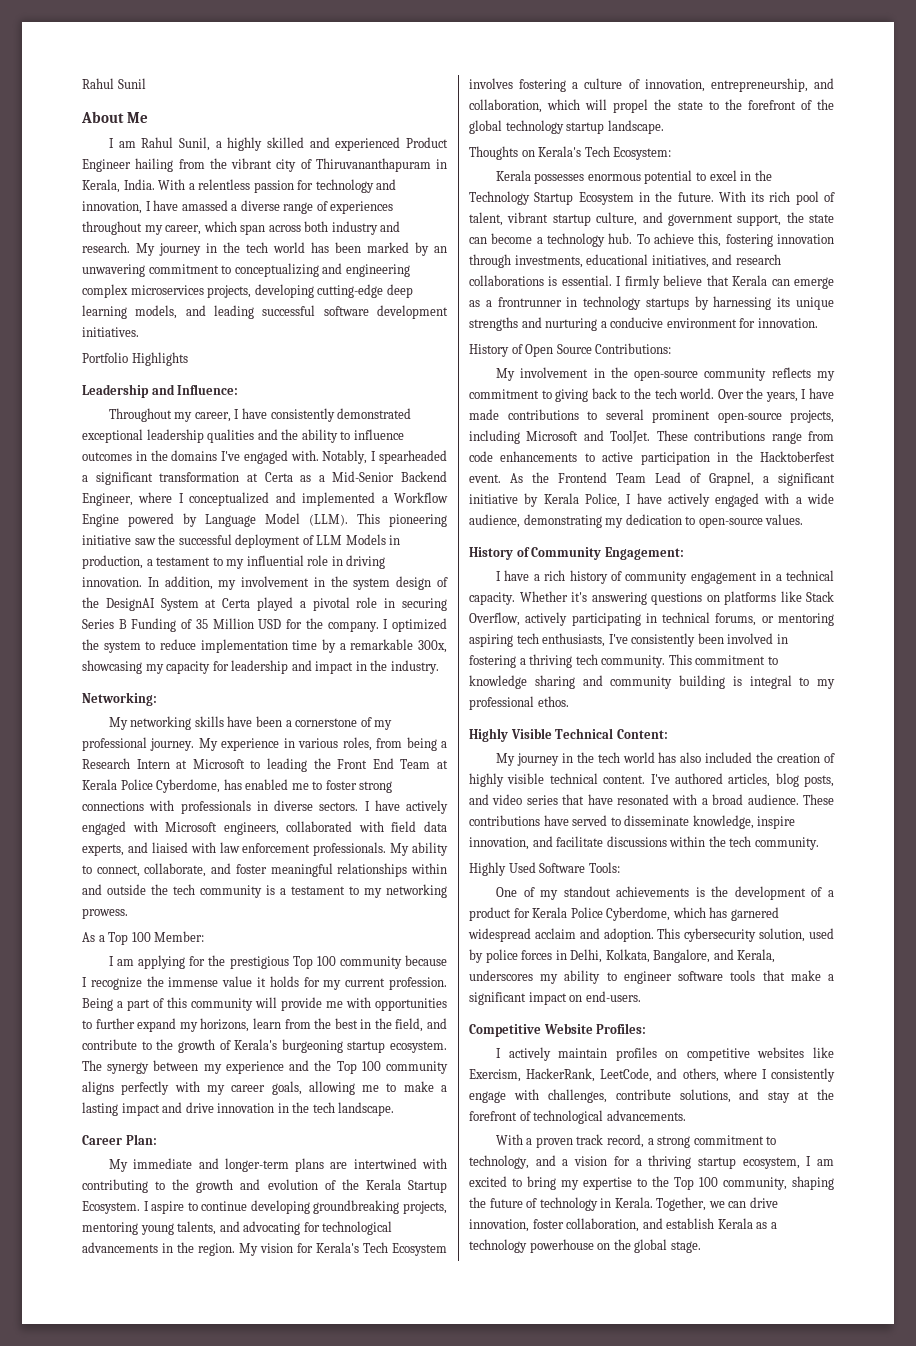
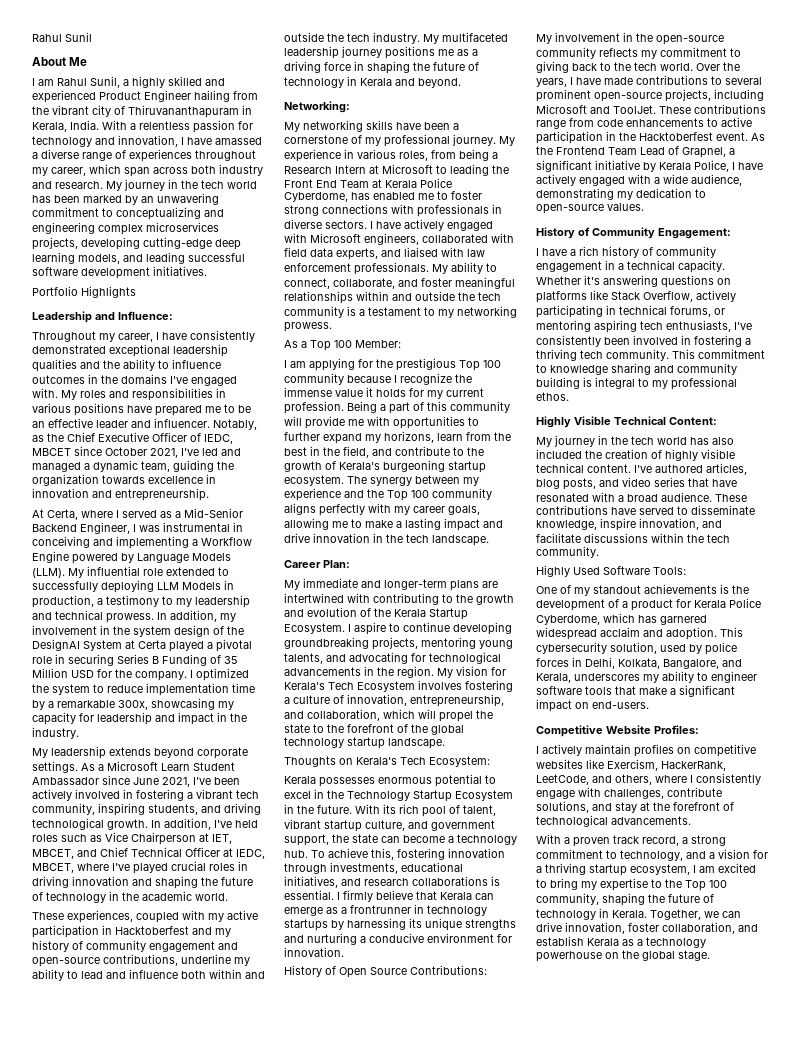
- Notably, I spearheaded a significant transformation at Certa as a Mid-Senior Backend Engineer, where I conceptualized and implemented a Workflow Engine powered by Language Model (LLM). This pioneering initiative saw the successful deployment of LLM Models in production, a testament to my influential role in driving innovation.
+ My roles and responsibilities in various positions have prepared me to be an effective leader and influencer. Notably, as the Chief Executive Officer of IEDC, MBCET since October 2021, I've led and managed a dynamic team, guiding the organization towards excellence in innovation and entrepreneurship.
+ At Certa, where I served as a Mid-Senior Backend Engineer, I was instrumental in conceiving and implementing a Workflow Engine powered by Language Models (LLM). My influential role extended to successfully deploying LLM Models in production, a testimony to my leadership and technical prowess.
+ My leadership extends beyond corporate settings. As a Microsoft Learn Student Ambassador since June 2021, I've been actively involved in fostering a vibrant tech community, inspiring students, and driving technological growth. In addition, I've held roles such as Vice Chairperson at IET, MBCET, and Chief Technical Officer at IEDC, MBCET, where I've played crucial roles in driving innovation and shaping the future of technology in the academic world.
+ These experiences, coupled with my active participation in Hacktoberfest and my history of community engagement and open-source contributions, underline my ability to lead and influence both within and outside the tech industry. My multifaceted leadership journey positions me as a driving force in shaping the future of technology in Kerala and beyond.

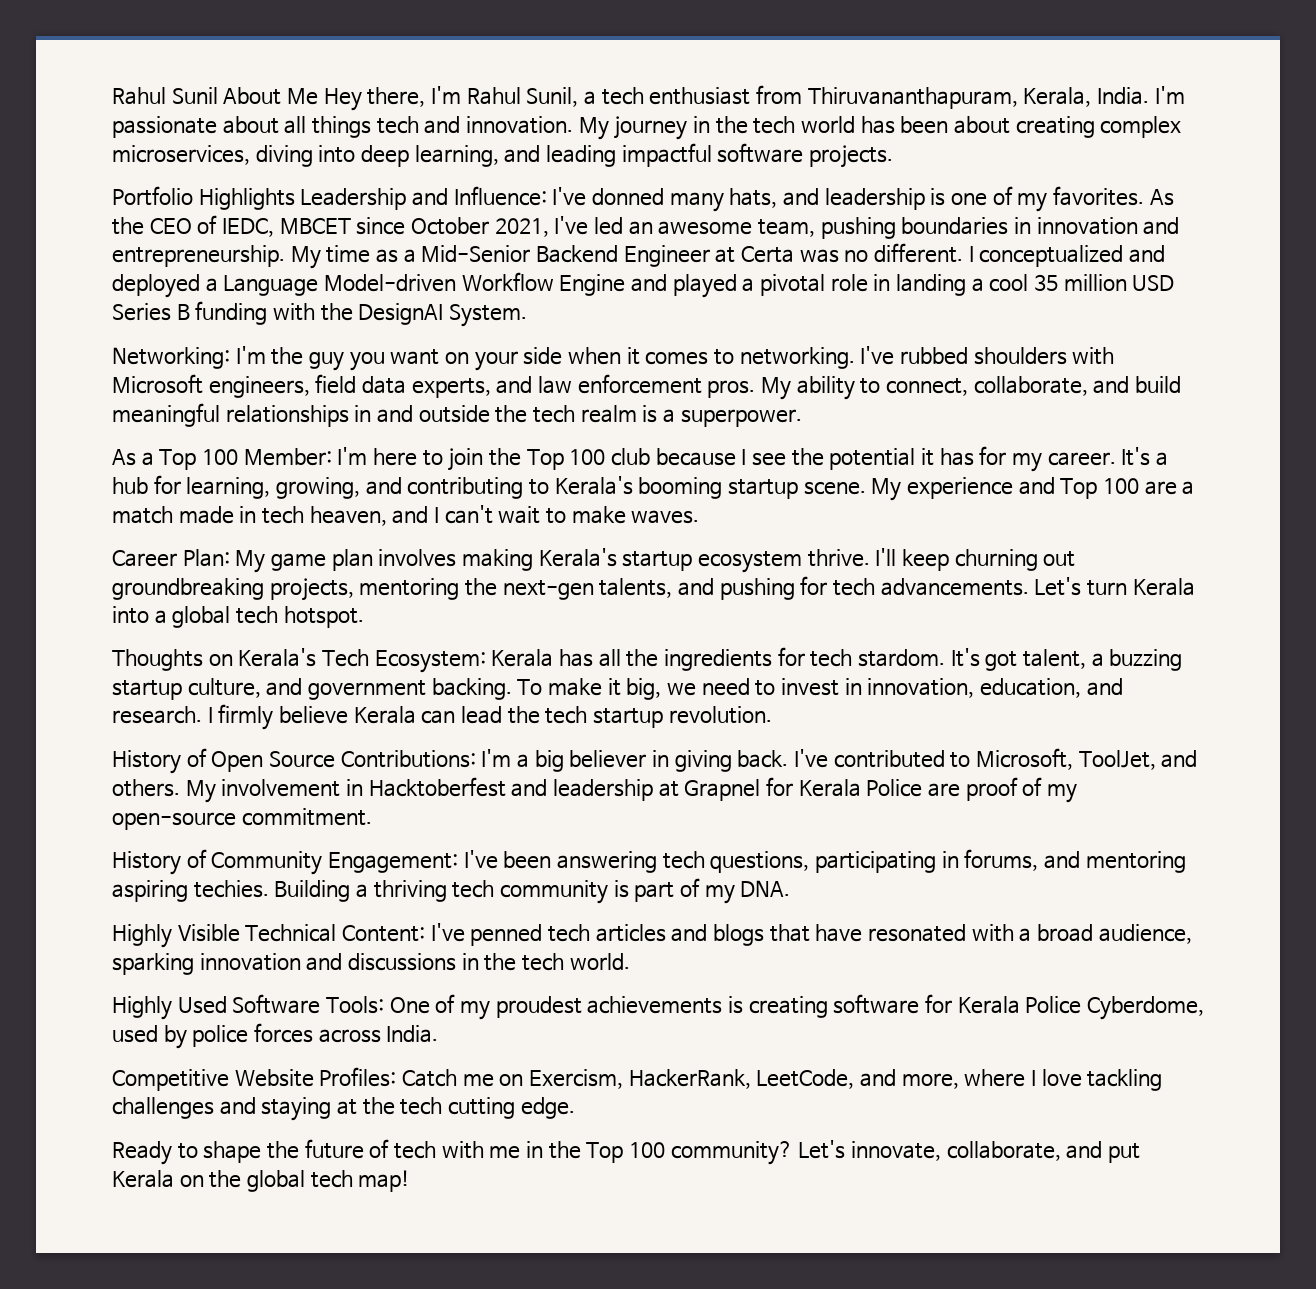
- Rahul Sunil
- About Me
- I am Rahul Sunil, a highly skilled and experienced Product Engineer hailing from the vibrant city of Thiruvananthapuram in Kerala, India. With a relentless passion for technology and innovation, I have amassed a diverse range of experiences throughout my career, which span across both industry and research.
+ Rahul Sunil About Me Hey there, I'm Rahul Sunil, a tech enthusiast from Thiruvananthapuram, Kerala, India. I'm passionate about all things tech and innovation.
- My journey in the tech world has been marked by an unwavering commitment to conceptualizing and engineering complex microservices projects, developing cutting-edge deep learning models, and leading successful software development initiatives.
+ My journey in the tech world has been about creating complex microservices, diving into deep learning, and leading impactful software projects.
- Portfolio Highlights
- Leadership and Influence:
- Throughout my career, I have consistently demonstrated exceptional leadership qualities and the ability to influence outcomes in the domains I've engaged with. My roles and responsibilities in various positions have prepared me to be an effective leader and influencer. Notably, as the Chief Executive Officer of IEDC, MBCET since October 2021, I've led and managed a dynamic team, guiding the organization towards excellence in innovation and entrepreneurship.
- At Certa, where I served as a Mid-Senior Backend Engineer, I was instrumental in conceiving and implementing a Workflow Engine powered by Language Models (LLM). My influential role extended to successfully deploying LLM Models in production, a testimony to my leadership and technical prowess. In addition, my involvement in the system design of the DesignAI System at Certa played a pivotal role in securing Series B Funding of 35 Million USD for the company. I optimized the system to reduce implementation time by a remarkable 300x, showcasing my capacity for leadership and impact in the industry.
- My leadership extends beyond corporate settings. As a Microsoft Learn Student Ambassador since June 2021, I've been actively involved in fostering a vibrant tech community, inspiring students, and driving technological growth. In addition, I've held roles such as Vice Chairperson at IET, MBCET, and Chief Technical Officer at IEDC, MBCET, where I've played crucial roles in driving innovation and shaping the future of technology in the academic world.
- These experiences, coupled with my active participation in Hacktoberfest and my history of community engagement and open-source contributions, underline my ability to lead and influence both within and outside the tech industry. My multifaceted leadership journey positions me as a driving force in shaping the future of technology in Kerala and beyond.
- Networking:
- My networking skills have been a cornerstone of my professional journey. My experience in various roles, from being a Research Intern at Microsoft to leading the Front End Team at Kerala Police Cyberdome, has enabled me to foster strong connections with professionals in diverse sectors. I have actively engaged with Microsoft engineers, collaborated with field data experts, and liaised with law enforcement professionals.
+ Portfolio Highlights Leadership and Influence: I've donned many hats, and leadership is one of my favorites. As the CEO of IEDC, MBCET since October 2021, I've led an awesome team, pushing boundaries in innovation and entrepreneurship. My time as a Mid-Senior Backend Engineer at Certa was no different. I conceptualized and deployed a Language Model-driven Workflow Engine and played a pivotal role in landing a cool 35 million USD Series B funding with the DesignAI System.
+ Networking: I'm the guy you want on your side when it comes to networking. I've rubbed shoulders with Microsoft engineers, field data experts, and law enforcement pros.
- My ability to connect, collaborate, and foster meaningful relationships within and outside the tech community is a testament to my networking prowess.
+ My ability to connect, collaborate, and build meaningful relationships in and outside the tech realm is a superpower.
- As a Top 100 Member:
- I am applying for the prestigious Top 100 community because I recognize the immense value it holds for my current profession. Being a part of this community will provide me with opportunities to further expand my horizons, learn from the best in the field, and contribute to the growth of Kerala's burgeoning startup ecosystem. The synergy between my experience and the Top 100 community aligns perfectly with my career goals, allowing me to make a lasting impact and drive innovation in the tech landscape.
- Career Plan:
- My immediate and longer-term plans are intertwined with contributing to the growth and evolution of the Kerala Startup Ecosystem. I aspire to continue developing groundbreaking projects, mentoring young talents, and advocating for technological advancements in the region. My vision for Kerala's Tech Ecosystem involves fostering a culture of innovation, entrepreneurship, and collaboration, which will propel the state to the forefront of the global technology startup landscape.
+ As a Top 100 Member: I'm here to join the Top 100 club because I see the potential it has for my career. It's a hub for learning, growing, and contributing to Kerala's booming startup scene. My experience and Top 100 are a match made in tech heaven, and I can't wait to make waves.
+ Career Plan: My game plan involves making Kerala's startup ecosystem thrive. I'll keep churning out groundbreaking projects, mentoring the next-gen talents, and pushing for tech advancements. Let's turn Kerala into a global tech hotspot.
- Thoughts on Kerala's Tech Ecosystem:
- Kerala possesses enormous potential to excel in the Technology Startup Ecosystem in the future. With its rich pool of talent, vibrant startup culture, and government support, the state can become a technology hub. To achieve this, fostering innovation through investments, educational initiatives, and research collaborations is essential.
+ Thoughts on Kerala's Tech Ecosystem: Kerala has all the ingredients for tech stardom. It's got talent, a buzzing startup culture, and government backing. To make it big, we need to invest in innovation, education, and research.
- I firmly believe that Kerala can emerge as a frontrunner in technology startups by harnessing its unique strengths and nurturing a conducive environment for innovation.
+ I firmly believe Kerala can lead the tech startup revolution.
- History of Open Source Contributions:
- My involvement in the open-source community reflects my commitment to giving back to the tech world. Over the years, I have made contributions to several prominent open-source projects, including Microsoft and ToolJet. These contributions range from code enhancements to active participation in the Hacktoberfest event. As the Frontend Team Lead of Grapnel, a significant initiative by Kerala Police, I have actively engaged with a wide audience, demonstrating my dedication to open-source values.
- History of Community Engagement:
- I have a rich history of community engagement in a technical capacity. Whether it's answering questions on platforms like Stack Overflow, actively participating in technical forums, or mentoring aspiring tech enthusiasts, I've consistently been involved in fostering a thriving tech community. This commitment to knowledge sharing and community building is integral to my professional ethos.
- Highly Visible Technical Content:
- My journey in the tech world has also included the creation of highly visible technical content. I've authored articles, blog posts, and video series that have resonated with a broad audience. These contributions have served to disseminate knowledge, inspire innovation, and facilitate discussions within the tech community.
+ History of Open Source Contributions: I'm a big believer in giving back. I've contributed to Microsoft, ToolJet, and others. My involvement in Hacktoberfest and leadership at Grapnel for Kerala Police are proof of my open-source commitment.
+ History of Community Engagement: I've been answering tech questions, participating in forums, and mentoring aspiring techies. Building a thriving tech community is part of my DNA.
+ Highly Visible Technical Content: I've penned tech articles and blogs that have resonated with a broad audience, sparking innovation and discussions in the tech world.
- Highly Used Software Tools:
- One of my standout achievements is the development of a product for Kerala Police Cyberdome, which has garnered widespread acclaim and adoption. This cybersecurity solution, used by police forces in Delhi, Kolkata, Bangalore, and Kerala, underscores my ability to engineer software tools that make a significant impact on end-users.
- Competitive Website Profiles:
- I actively maintain profiles on competitive websites like Exercism, HackerRank, LeetCode, and others, where I consistently engage with challenges, contribute solutions, and stay at the forefront of technological advancements.
- With a proven track record, a strong commitment to technology, and a vision for a thriving startup ecosystem, I am excited to bring my expertise to the Top 100 community, shaping the future of technology in Kerala. Together, we can drive innovation, foster collaboration, and establish Kerala as a technology powerhouse on the global stage.
+ Highly Used Software Tools: One of my proudest achievements is creating software for Kerala Police Cyberdome, used by police forces across India.
+ Competitive Website Profiles: Catch me on Exercism, HackerRank, LeetCode, and more, where I love tackling challenges and staying at the tech cutting edge.
+ Ready to shape the future of tech with me in the Top 100 community? Let's innovate, collaborate, and put Kerala on the global tech map!

